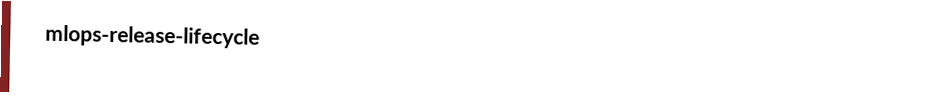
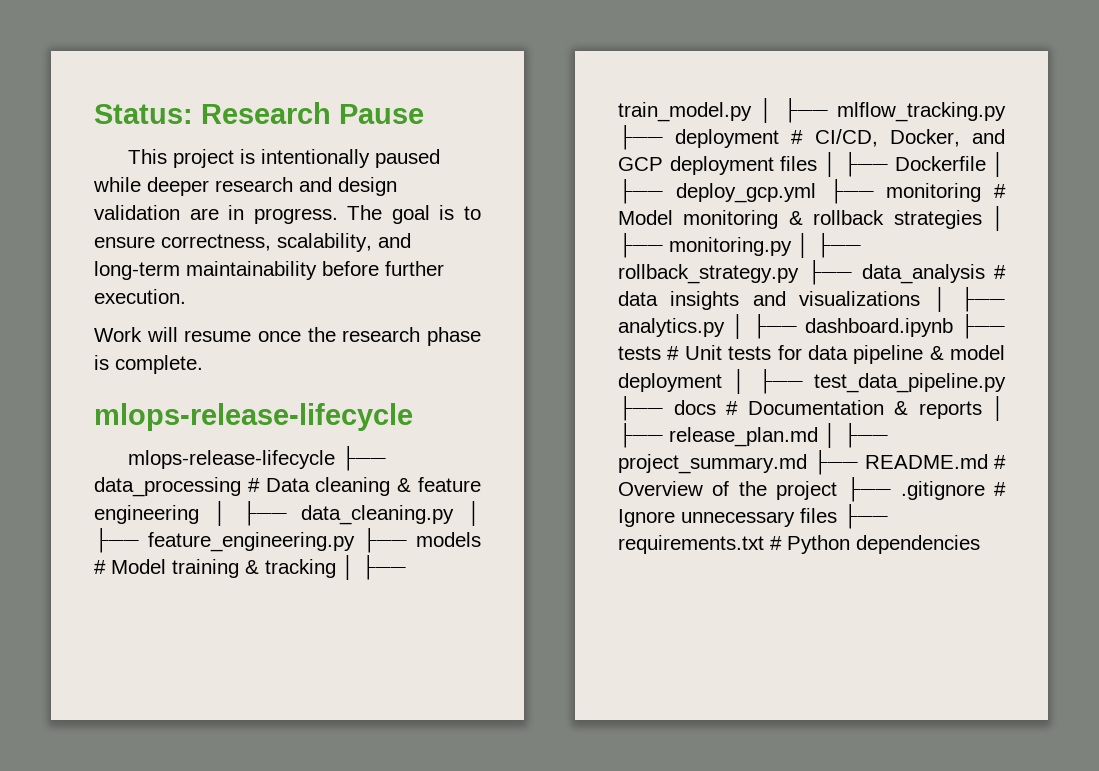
+ Status: Research Pause
+ This project is intentionally paused while deeper research and design validation are in progress. The goal is to ensure correctness, scalability, and long-term maintainability before further execution.
+ Work will resume once the research phase is complete.
  mlops-release-lifecycle
+ mlops-release-lifecycle ├── data_processing # Data cleaning & feature engineering │ ├── data_cleaning.py │ ├── feature_engineering.py ├── models # Model training & tracking │ ├── train_model.py │ ├── mlflow_tracking.py ├── deployment # CI/CD, Docker, and GCP deployment files │ ├── Dockerfile │ ├── deploy_gcp.yml ├── monitoring # Model monitoring & rollback strategies │ ├── monitoring.py │ ├── rollback_strategy.py ├── data_analysis # data insights and visualizations │ ├── analytics.py │ ├── dashboard.ipynb ├── tests # Unit tests for data pipeline & model deployment │ ├── test_data_pipeline.py ├── docs # Documentation & reports │ ├── release_plan.md │ ├── project_summary.md ├── README.md # Overview of the project ├── .gitignore # Ignore unnecessary files ├── requirements.txt # Python dependencies

